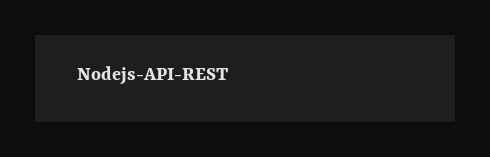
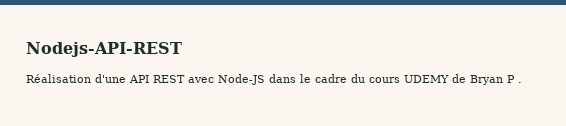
+ Réalisation d'une API REST avec Node-JS dans le cadre du cours UDEMY de Bryan P .

